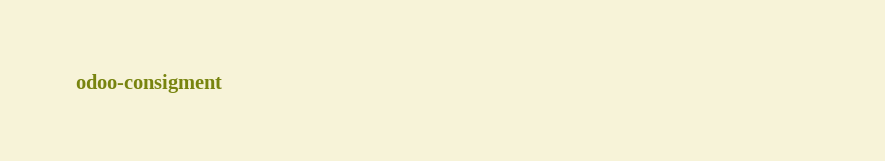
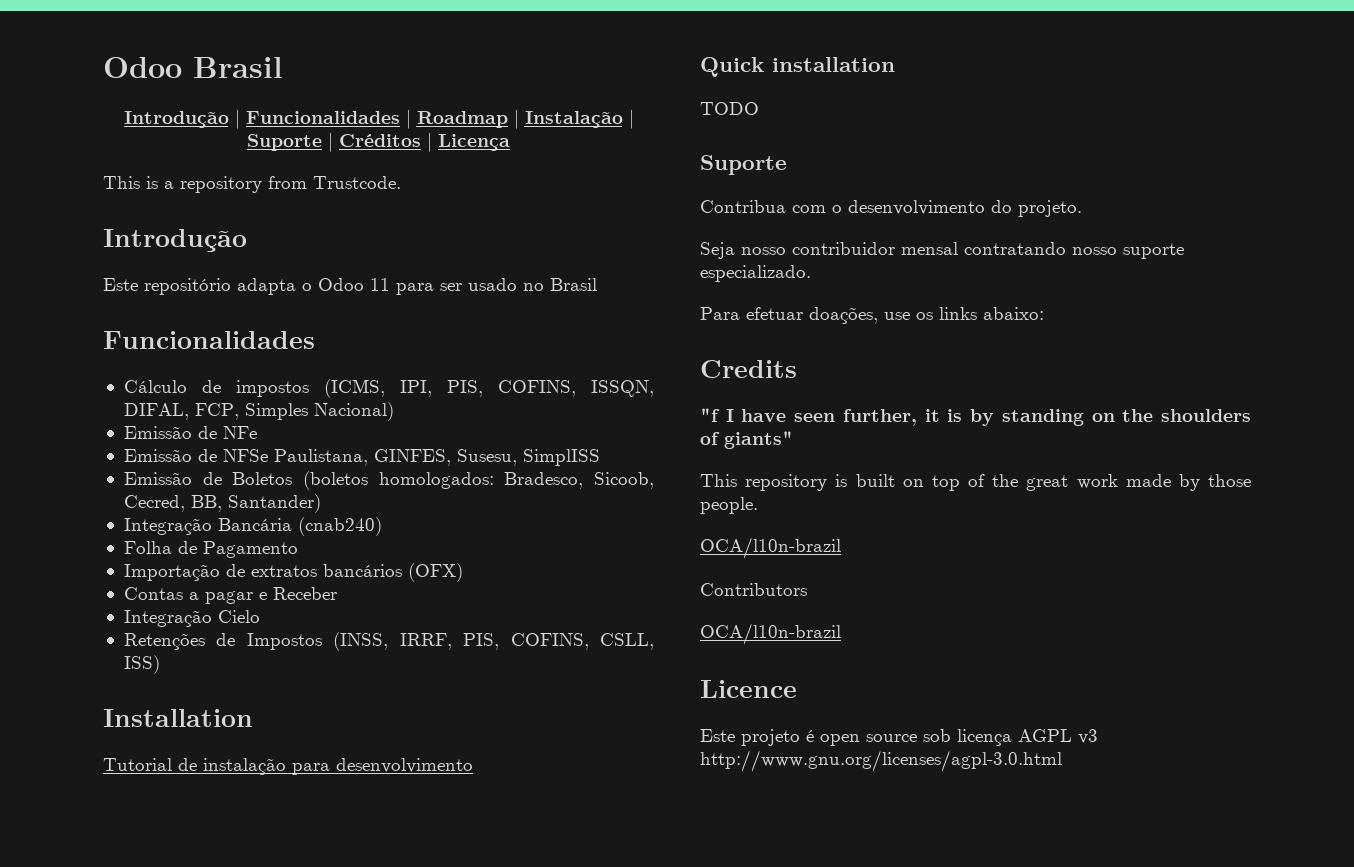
- odoo-consigment
+ Odoo Brasil
+ Introdução | Funcionalidades | Roadmap | Instalação | Suporte | Créditos | Licença
+ This is a repository from Trustcode.
+ Introdução
+ Este repositório adapta o Odoo 11 para ser usado no Brasil
+ Funcionalidades
+ Cálculo de impostos (ICMS, IPI, PIS, COFINS, ISSQN, DIFAL, FCP, Simples Nacional)
+ Emissão de NFe
+ Emissão de NFSe Paulistana, GINFES, Susesu, SimplISS
+ Emissão de Boletos (boletos homologados: Bradesco, Sicoob, Cecred, BB, Santander)
+ Integração Bancária (cnab240)
+ Folha de Pagamento
+ Importação de extratos bancários (OFX)
+ Contas a pagar e Receber
+ Integração Cielo
+ Retenções de Impostos (INSS, IRRF, PIS, COFINS, CSLL, ISS)
+ Installation
+ Tutorial de instalação para desenvolvimento
+ Quick installation
+ TODO
+ Suporte
+ Contribua com o desenvolvimento do projeto.
+ Seja nosso contribuidor mensal contratando nosso suporte especializado.
+ Para efetuar doações, use os links abaixo:
+ Credits
+ "f I have seen further, it is by standing on the shoulders of giants"
+ This repository is built on top of the great work made by those people.
+ OCA/l10n-brazil
+ Contributors
+ OCA/l10n-brazil
+ Licence
+ Este projeto é open source sob licença AGPL v3 http://www.gnu.org/licenses/agpl-3.0.html

